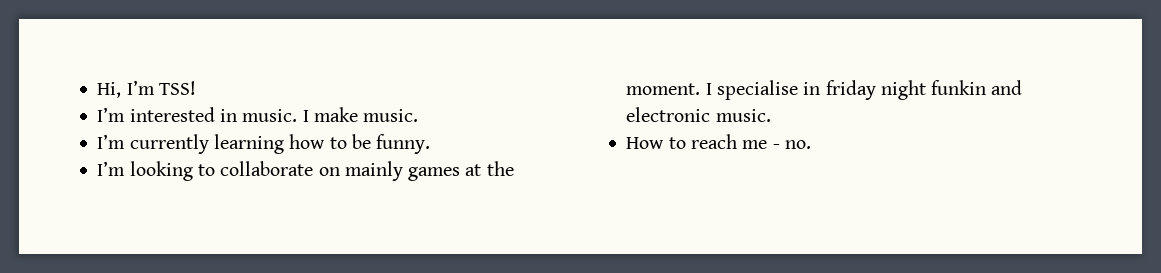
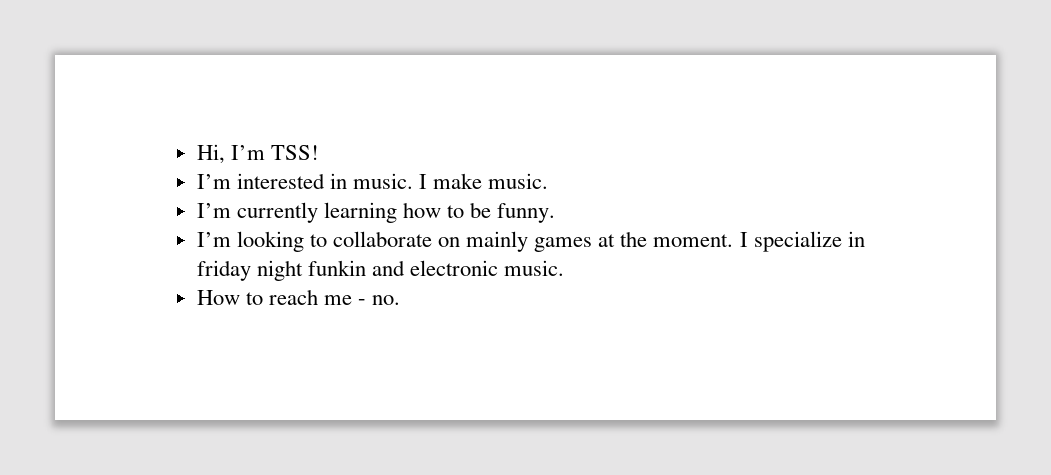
- I specialise in friday night funkin and electronic music.
+ I specialize in friday night funkin and electronic music.

